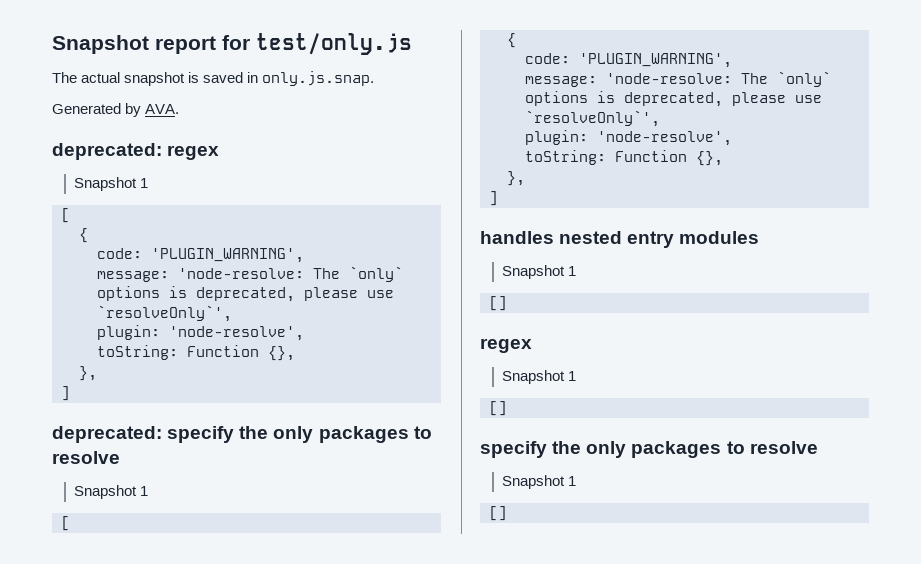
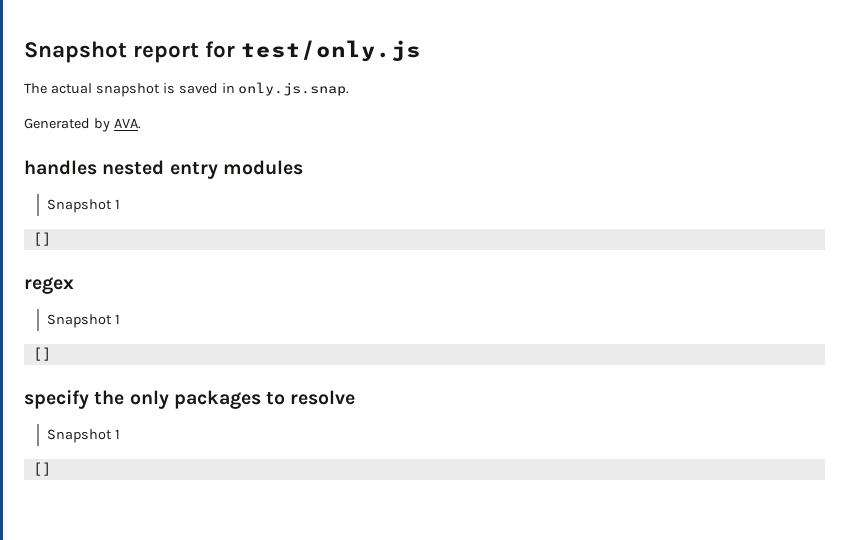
- deprecated: regex
- Snapshot 1
- [
- {
- code: 'PLUGIN_WARNING',
- message: 'node-resolve: The `only` options is deprecated, please use `resolveOnly`',
- plugin: 'node-resolve',
- toString: Function {},
- },
- ]
- deprecated: specify the only packages to resolve
- Snapshot 1
- [
- {
- code: 'PLUGIN_WARNING',
- message: 'node-resolve: The `only` options is deprecated, please use `resolveOnly`',
- plugin: 'node-resolve',
- toString: Function {},
- },
- ]

